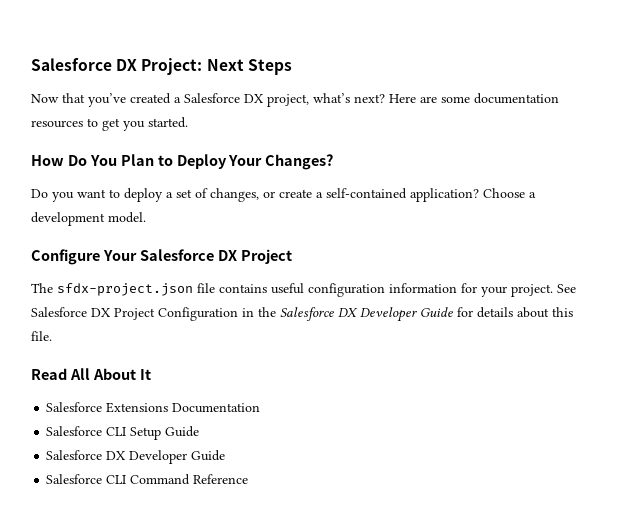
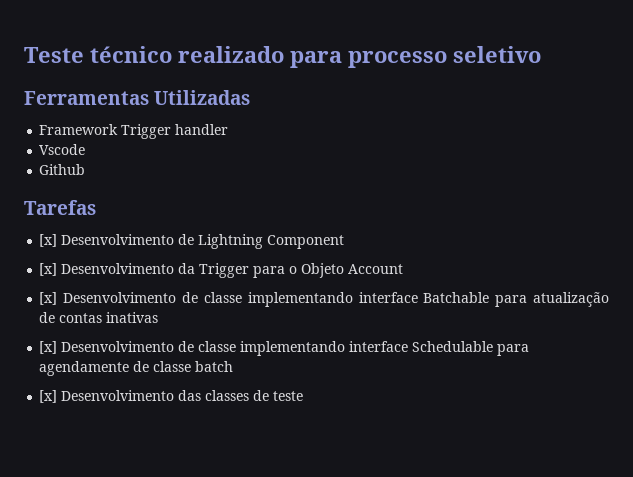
- Salesforce DX Project: Next Steps
- Now that you’ve created a Salesforce DX project, what’s next? Here are some documentation resources to get you started.
- How Do You Plan to Deploy Your Changes?
- Do you want to deploy a set of changes, or create a self-contained application? Choose a development model.
- Configure Your Salesforce DX Project
- The sfdx-project.json file contains useful configuration information for your project. See Salesforce DX Project Configuration in the Salesforce DX Developer Guide for details about this file.
- Read All About It
- Salesforce Extensions Documentation
- Salesforce CLI Setup Guide
- Salesforce DX Developer Guide
- Salesforce CLI Command Reference
+ Teste técnico realizado para processo seletivo
+ Ferramentas Utilizadas
+ Framework Trigger handler
+ Vscode
+ Github
+ Tarefas
+ [x] Desenvolvimento de Lightning Component
+ [x] Desenvolvimento da Trigger para o Objeto Account
+ [x] Desenvolvimento de classe implementando interface Batchable para atualização de contas inativas
+ [x] Desenvolvimento de classe implementando interface Schedulable para agendamente de classe batch
+ [x] Desenvolvimento das classes de teste

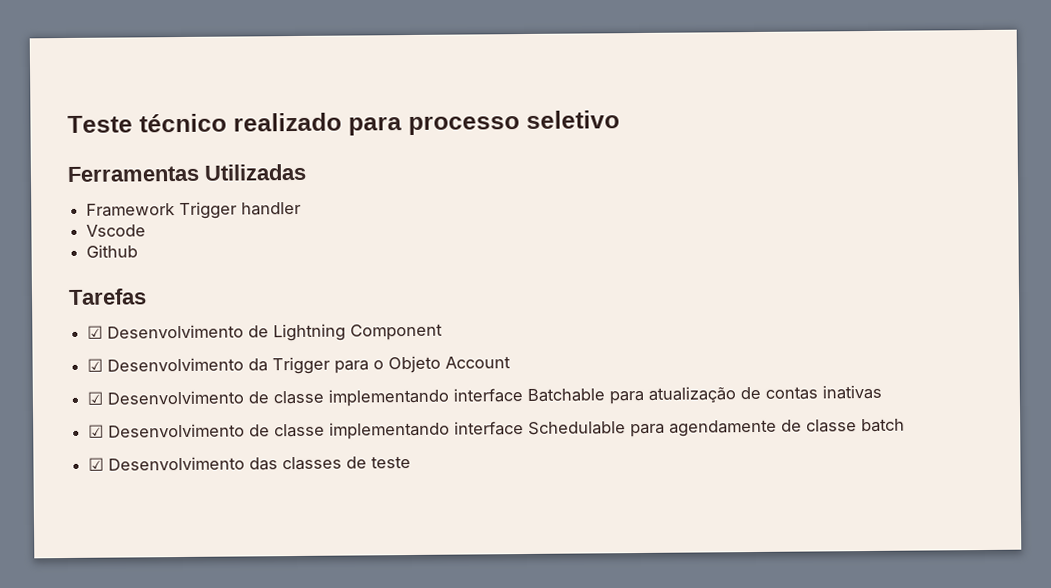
- [x] Desenvolvimento de Lightning Component
+ ☑ Desenvolvimento de Lightning Component
- [x] Desenvolvimento da Trigger para o Objeto Account
+ ☑ Desenvolvimento da Trigger para o Objeto Account
- [x] Desenvolvimento de classe implementando interface Batchable para atualização de contas inativas
+ ☑ Desenvolvimento de classe implementando interface Batchable para atualização de contas inativas
- [x] Desenvolvimento de classe implementando interface Schedulable para agendamente de classe batch
+ ☑ Desenvolvimento de classe implementando interface Schedulable para agendamente de classe batch
- [x] Desenvolvimento das classes de teste
+ ☑ Desenvolvimento das classes de teste

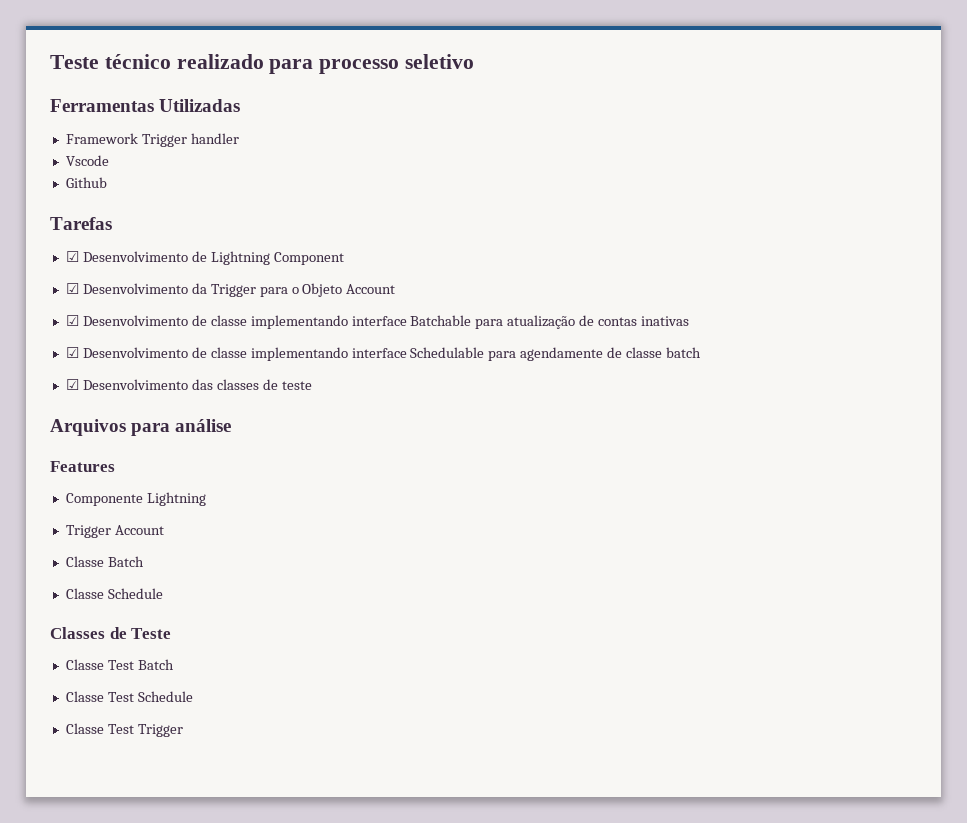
+ Arquivos para análise
+ Features
+ Componente Lightning
+ Trigger Account
+ Classe Batch
+ Classe Schedule
+ Classes de Teste
+ Classe Test Batch
+ Classe Test Schedule
+ Classe Test Trigger

